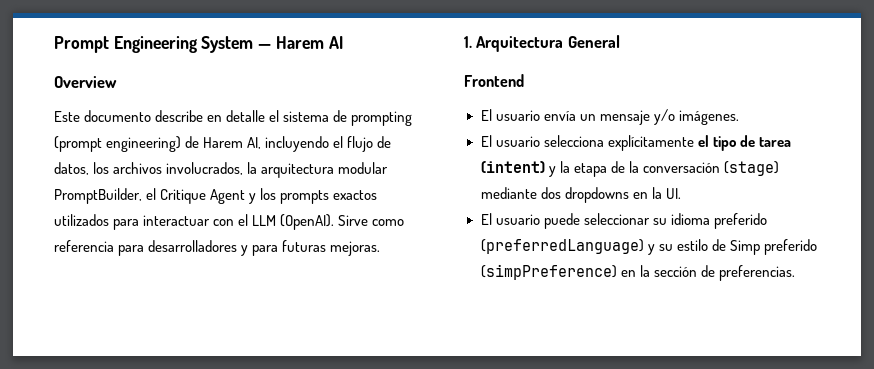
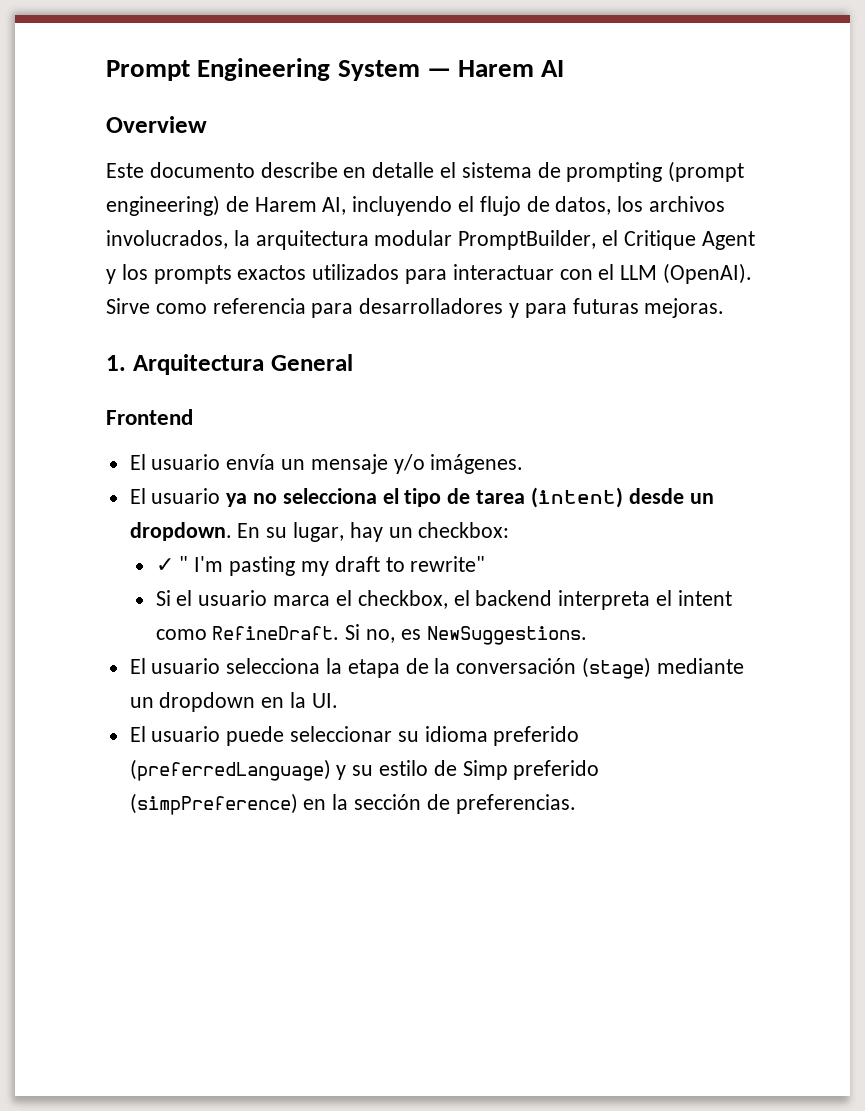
- El usuario selecciona explícitamente el tipo de tarea (intent) y la etapa de la conversación (stage) mediante dos dropdowns en la UI.
+ El usuario ya no selecciona el tipo de tarea (intent) desde un dropdown. En su lugar, hay un checkbox:
+ ✓ " I'm pasting my draft to rewrite"
+ Si el usuario marca el checkbox, el backend interpreta el intent como RefineDraft. Si no, es NewSuggestions.
+ El usuario selecciona la etapa de la conversación (stage) mediante un dropdown en la UI.

